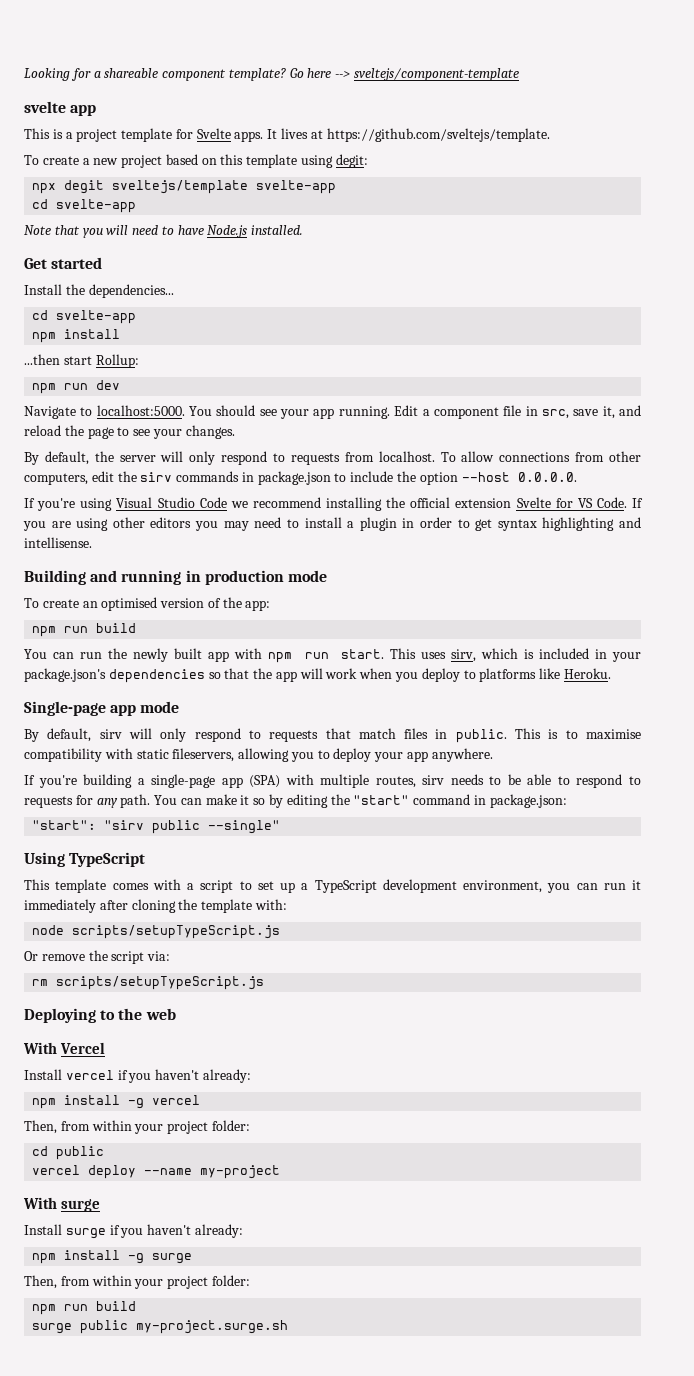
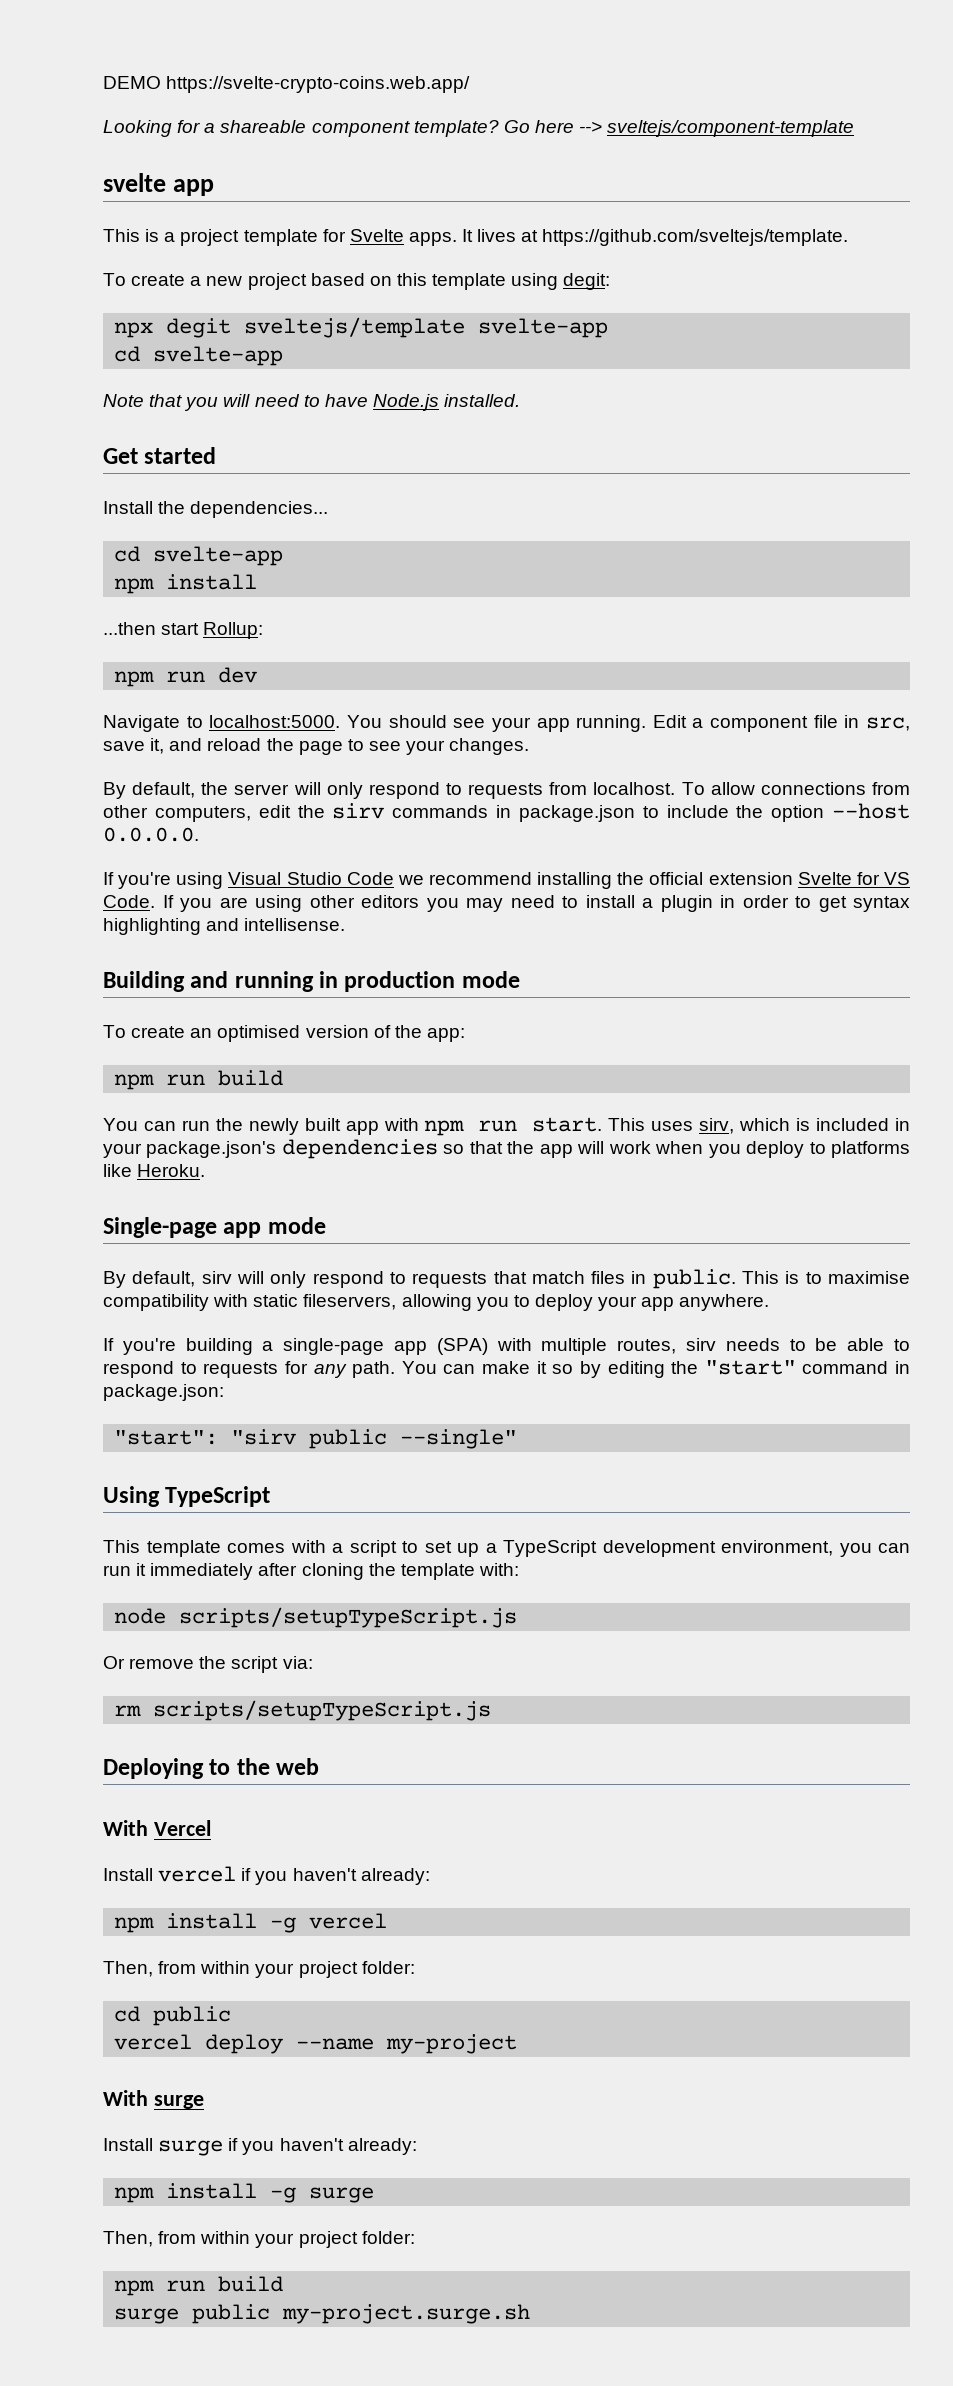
+ DEMO https://svelte-crypto-coins.web.app/

